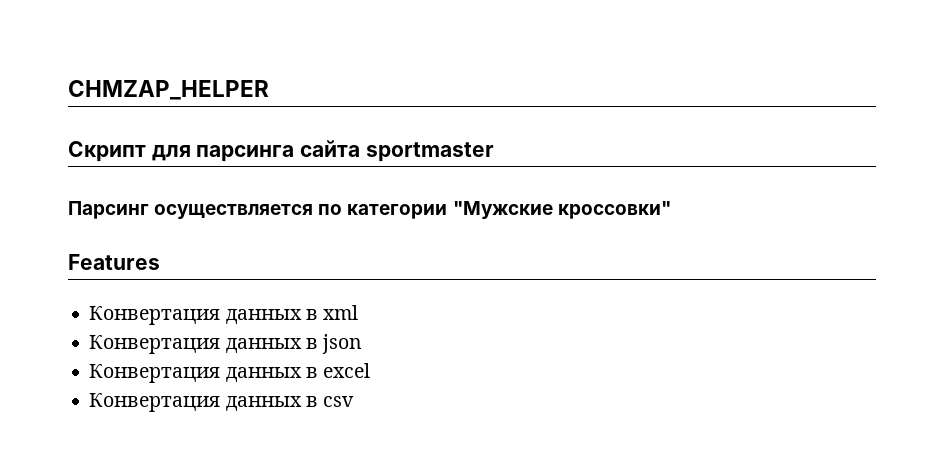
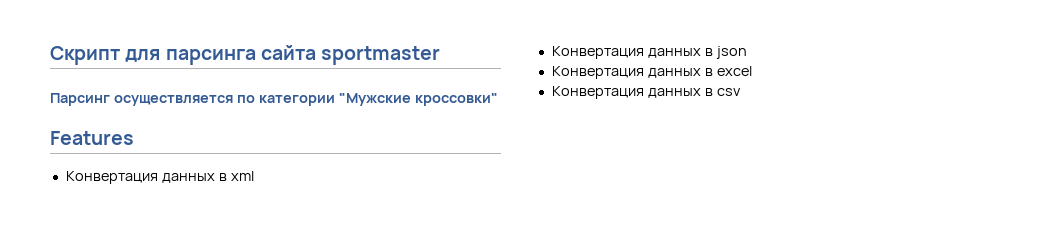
- CHMZAP_HELPER

